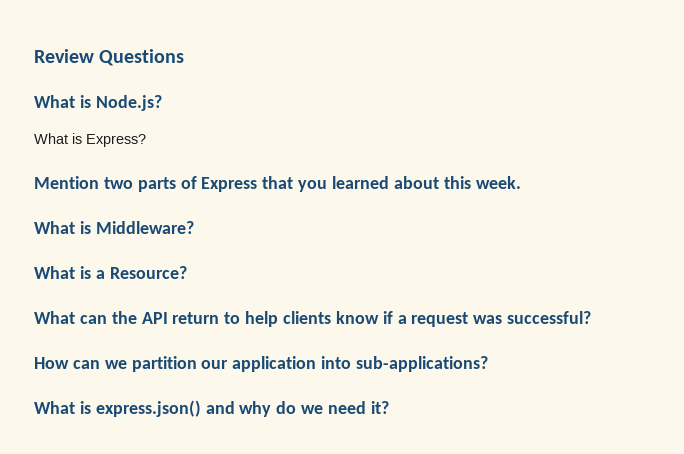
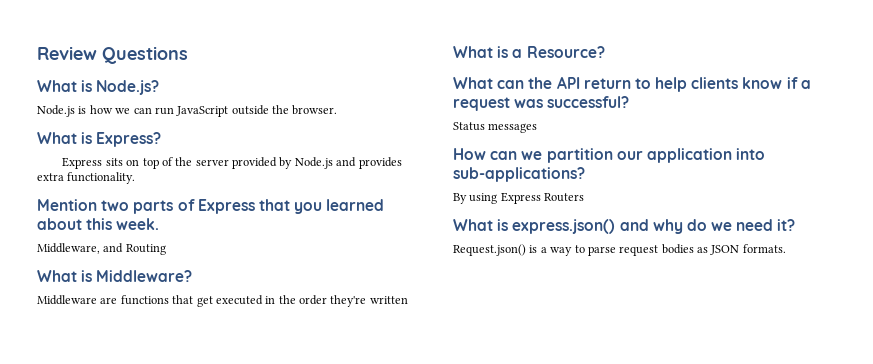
+ Node.js is how we can run JavaScript outside the browser.
  What is Express?
+ Express sits on top of the server provided by Node.js and provides extra functionality.
+ Middleware, and Routing
+ Middleware are functions that get executed in the order they're written
+ Status messages
+ By using Express Routers
+ Request.json() is a way to parse request bodies as JSON formats.

